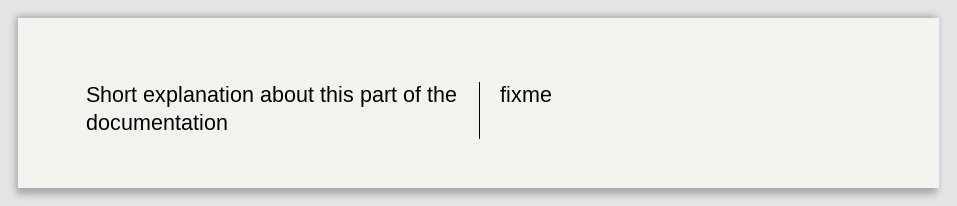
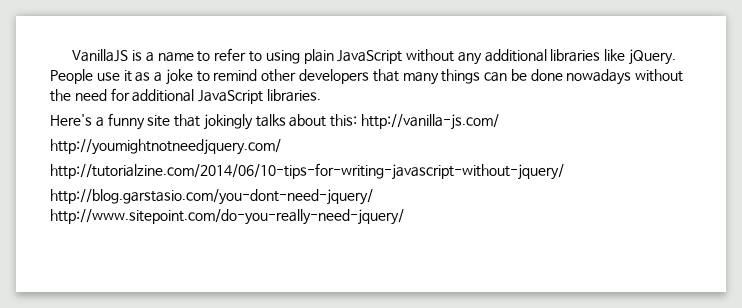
- Short explanation about this part of the documentation
- fixme
+ VanillaJS is a name to refer to using plain JavaScript without any additional libraries like jQuery. People use it as a joke to remind other developers that many things can be done nowadays without the need for additional JavaScript libraries.
+ Here's a funny site that jokingly talks about this: http://vanilla-js.com/
+ http://youmightnotneedjquery.com/
+ http://tutorialzine.com/2014/06/10-tips-for-writing-javascript-without-jquery/
+ http://blog.garstasio.com/you-dont-need-jquery/ http://www.sitepoint.com/do-you-really-need-jquery/

